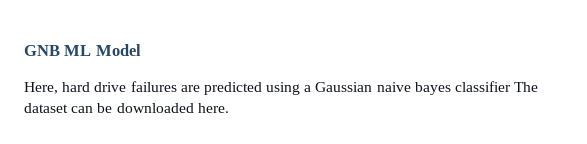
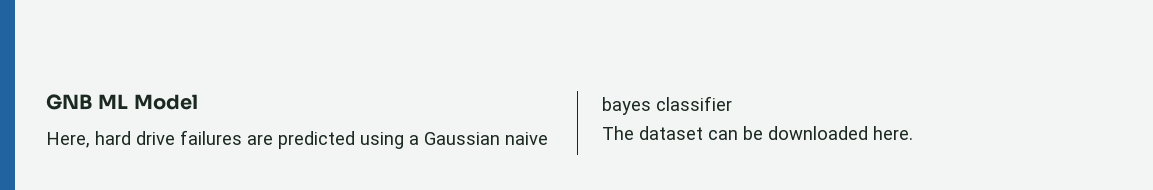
- Here, hard drive failures are predicted using a Gaussian naive bayes classifier The dataset can be downloaded here.
+ Here, hard drive failures are predicted using a Gaussian naive bayes classifier
+ The dataset can be downloaded here.

